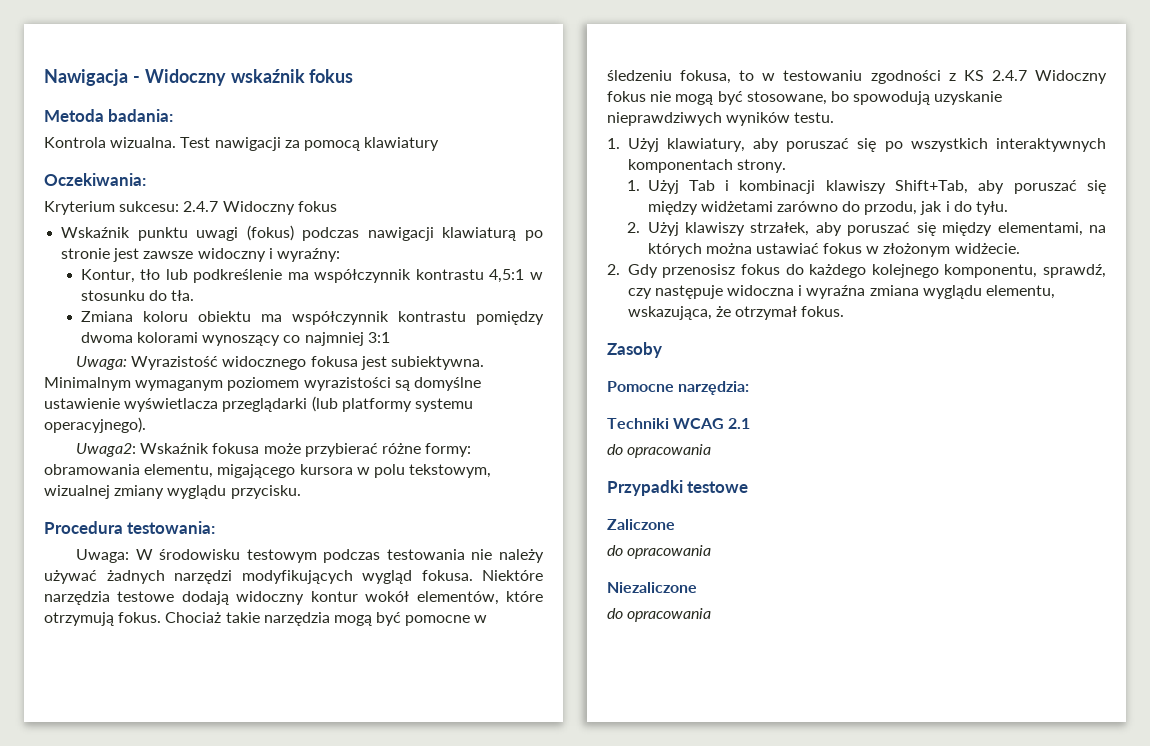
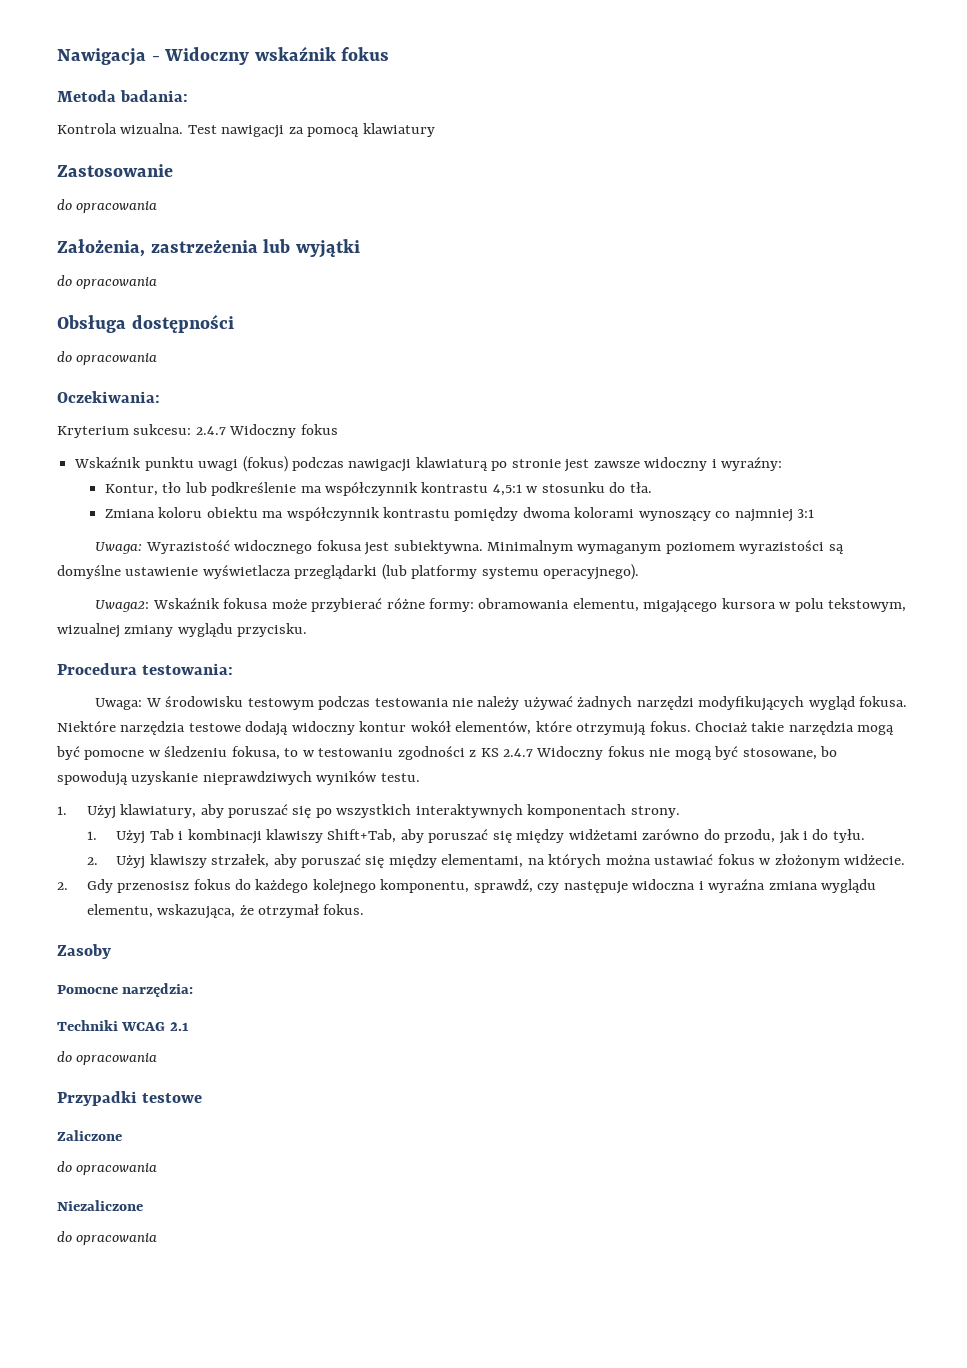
+ Zastosowanie
+ do opracowania
+ Założenia, zastrzeżenia lub wyjątki
+ do opracowania
+ Obsługa dostępności
+ do opracowania

